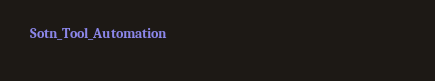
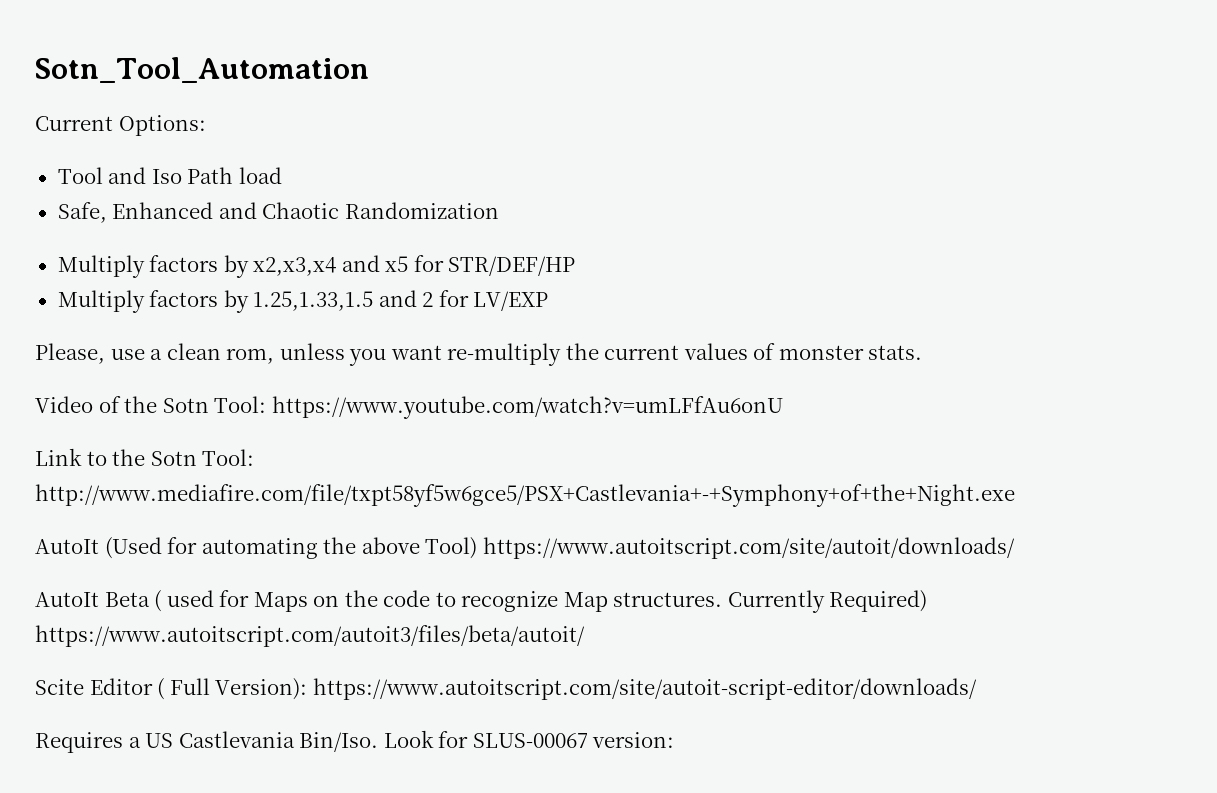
+ Current Options:
+ Tool and Iso Path load
+ Safe, Enhanced and Chaotic Randomization
+ Multiply factors by x2,x3,x4 and x5 for STR/DEF/HP
+ Multiply factors by 1.25,1.33,1.5 and 2 for LV/EXP
+ Please, use a clean rom, unless you want re-multiply the current values of monster stats.
+ Video of the Sotn Tool: https://www.youtube.com/watch?v=umLFfAu6onU
+ Link to the Sotn Tool: http://www.mediafire.com/file/txpt58yf5w6gce5/PSX+Castlevania+-+Symphony+of+the+Night.exe
+ AutoIt (Used for automating the above Tool) https://www.autoitscript.com/site/autoit/downloads/
+ AutoIt Beta ( used for Maps on the code to recognize Map structures. Currently Required) https://www.autoitscript.com/autoit3/files/beta/autoit/
+ Scite Editor ( Full Version): https://www.autoitscript.com/site/autoit-script-editor/downloads/
+ Requires a US Castlevania Bin/Iso. Look for SLUS-00067 version:

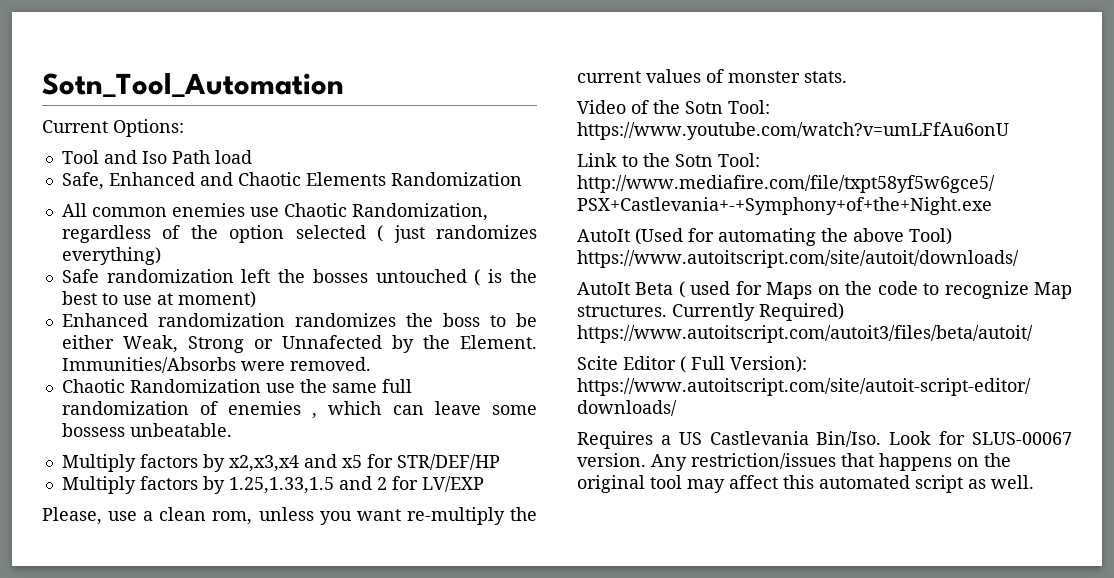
- Safe, Enhanced and Chaotic Randomization
+ Safe, Enhanced and Chaotic Elements Randomization
+ All common enemies use Chaotic Randomization, regardless of the option selected ( just randomizes everything)
+ Safe randomization left the bosses untouched ( is the best to use at moment)
+ Enhanced randomization randomizes the boss to be either Weak, Strong or Unnafected by the Element. Immunities/Absorbs were removed.
+ Chaotic Randomization use the same full randomization of enemies , which can leave some bossess unbeatable.
- Look for SLUS-00067 version:
+ Look for SLUS-00067 version. Any restriction/issues that happens on the original tool may affect this automated script as well.

